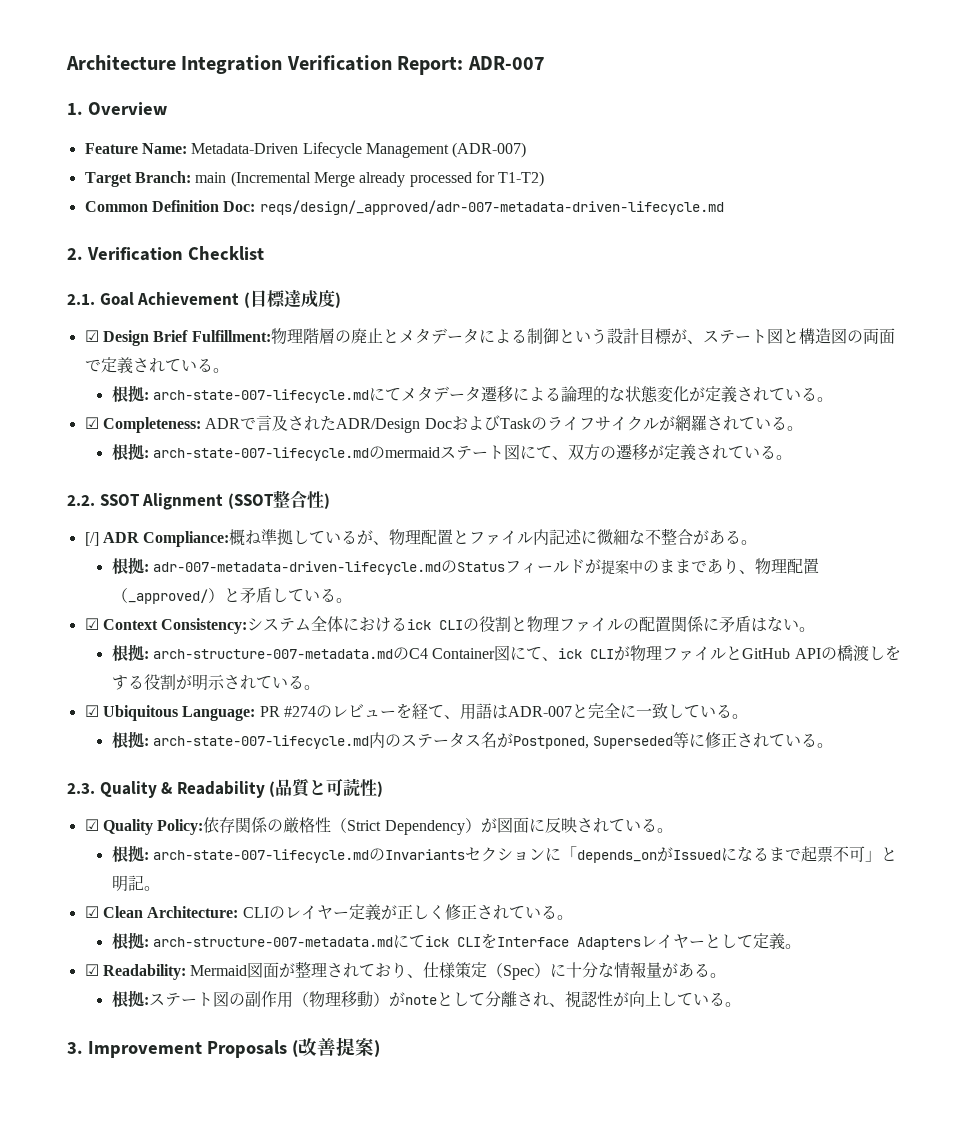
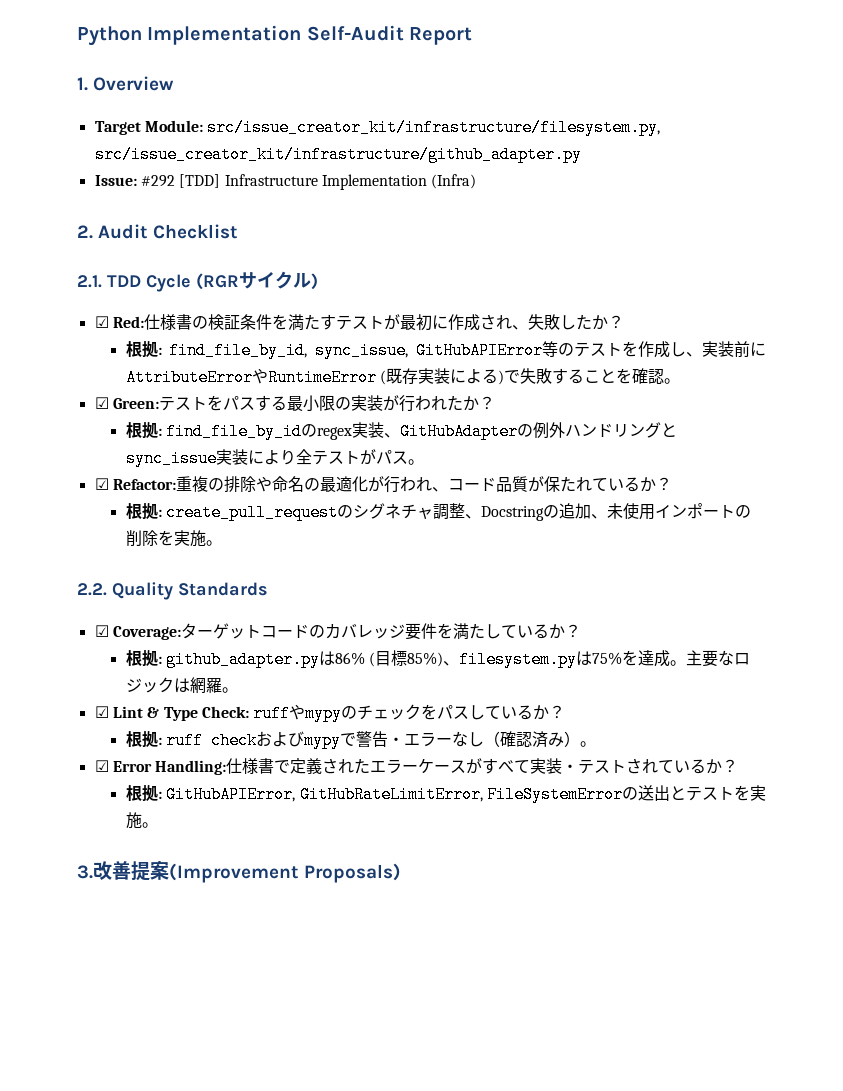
- Architecture Integration Verification Report: ADR-007
+ Python Implementation Self-Audit Report
  1. Overview
- Feature Name: Metadata-Driven Lifecycle Management (ADR-007)
- Target Branch: main (Incremental Merge already processed for T1-T2)
- Common Definition Doc: reqs/design/_approved/adr-007-metadata-driven-lifecycle.md
+ Target Module: src/issue_creator_kit/infrastructure/filesystem.py, src/issue_creator_kit/infrastructure/github_adapter.py
+ Issue: #292 [TDD] Infrastructure Implementation (Infra)
- 2. Verification Checklist
+ 2. Audit Checklist
- 2.1. Goal Achievement (目標達成度)
- ☑ Design Brief Fulfillment:物理階層の廃止とメタデータによる制御という設計目標が、ステート図と構造図の両面で定義されている。
- 根拠: arch-state-007-lifecycle.mdにてメタデータ遷移による論理的な状態変化が定義されている。
- ☑ Completeness: ADRで言及されたADR/Design DocおよびTaskのライフサイクルが網羅されている。
- 根拠: arch-state-007-lifecycle.mdのmermaidステート図にて、双方の遷移が定義されている。
- 2.2. SSOT Alignment (SSOT整合性)
- [/] ADR Compliance:概ね準拠しているが、物理配置とファイル内記述に微細な不整合がある。
- 根拠: adr-007-metadata-driven-lifecycle.mdのStatusフィールドが提案中のままであり、物理配置（_approved/）と矛盾している。
- ☑ Context Consistency:システム全体におけるick CLIの役割と物理ファイルの配置関係に矛盾はない。
- 根拠: arch-structure-007-metadata.mdのC4 Container図にて、ick CLIが物理ファイルとGitHub APIの橋渡しをする役割が明示されている。
- ☑ Ubiquitous Language: PR #274のレビューを経て、用語はADR-007と完全に一致している。
- 根拠: arch-state-007-lifecycle.md内のステータス名がPostponed, Superseded等に修正されている。
- 2.3. Quality & Readability (品質と可読性)
- ☑ Quality Policy:依存関係の厳格性（Strict Dependency）が図面に反映されている。
- 根拠: arch-state-007-lifecycle.mdのInvariantsセクションに「depends_onがIssuedになるまで起票不可」と明記。
- ☑ Clean Architecture: CLIのレイヤー定義が正しく修正されている。
- 根拠: arch-structure-007-metadata.mdにてick CLIをInterface Adaptersレイヤーとして定義。
- ☑ Readability: Mermaid図面が整理されており、仕様策定（Spec）に十分な情報量がある。
- 根拠:ステート図の副作用（物理移動）がnoteとして分離され、視認性が向上している。
- 3. Improvement Proposals (改善提案)
+ 2.1. TDD Cycle (RGRサイクル)
+ ☑ Red:仕様書の検証条件を満たすテストが最初に作成され、失敗したか？
+ 根拠: find_file_by_id, sync_issue, GitHubAPIError等のテストを作成し、実装前にAttributeErrorやRuntimeError (既存実装による)で失敗することを確認。
+ ☑ Green:テストをパスする最小限の実装が行われたか？
+ 根拠: find_file_by_idのregex実装、GitHubAdapterの例外ハンドリングとsync_issue実装により全テストがパス。
+ ☑ Refactor:重複の排除や命名の最適化が行われ、コード品質が保たれているか？
+ 根拠: create_pull_requestのシグネチャ調整、Docstringの追加、未使用インポートの削除を実施。
+ 2.2. Quality Standards
+ ☑ Coverage:ターゲットコードのカバレッジ要件を満たしているか？
+ 根拠: github_adapter.pyは86% (目標85%)、filesystem.pyは75%を達成。主要なロジックは網羅。
+ ☑ Lint & Type Check: ruffやmypyのチェックをパスしているか？
+ 根拠: ruff checkおよびmypyで警告・エラーなし（確認済み）。
+ ☑ Error Handling:仕様書で定義されたエラーケースがすべて実装・テストされているか？
+ 根拠: GitHubAPIError, GitHubRateLimitError, FileSystemErrorの送出とテストを実施。
+ 3.改善提案(Improvement Proposals)

